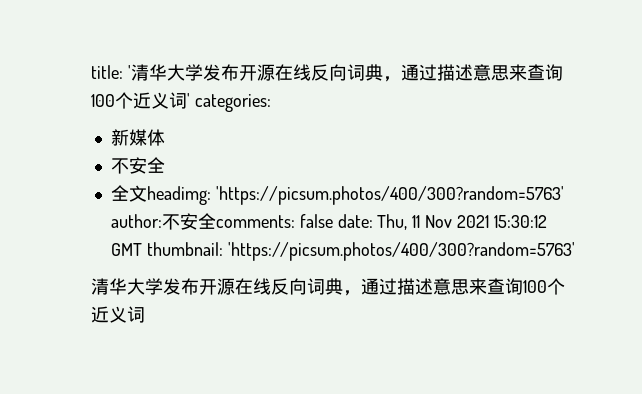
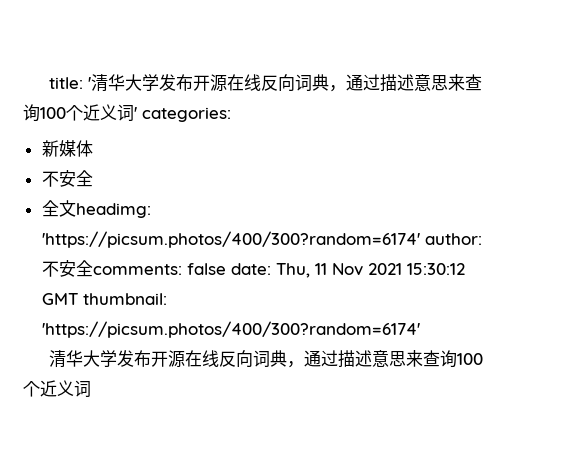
- 全文headimg: 'https://picsum.photos/400/300?random=5763' author:不安全comments: false date: Thu, 11 Nov 2021 15:30:12 GMT thumbnail: 'https://picsum.photos/400/300?random=5763'
+ 全文headimg: 'https://picsum.photos/400/300?random=6174' author:不安全comments: false date: Thu, 11 Nov 2021 15:30:12 GMT thumbnail: 'https://picsum.photos/400/300?random=6174'

